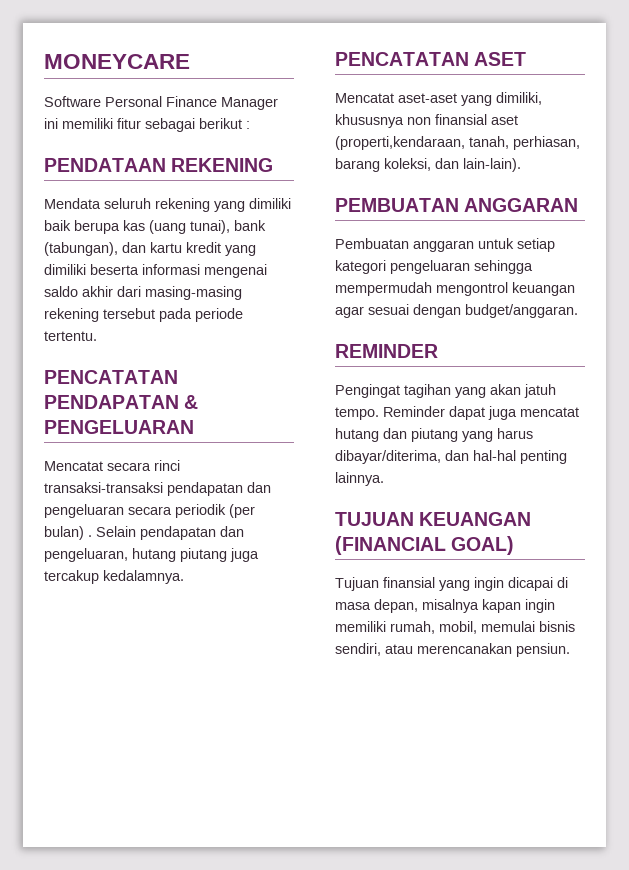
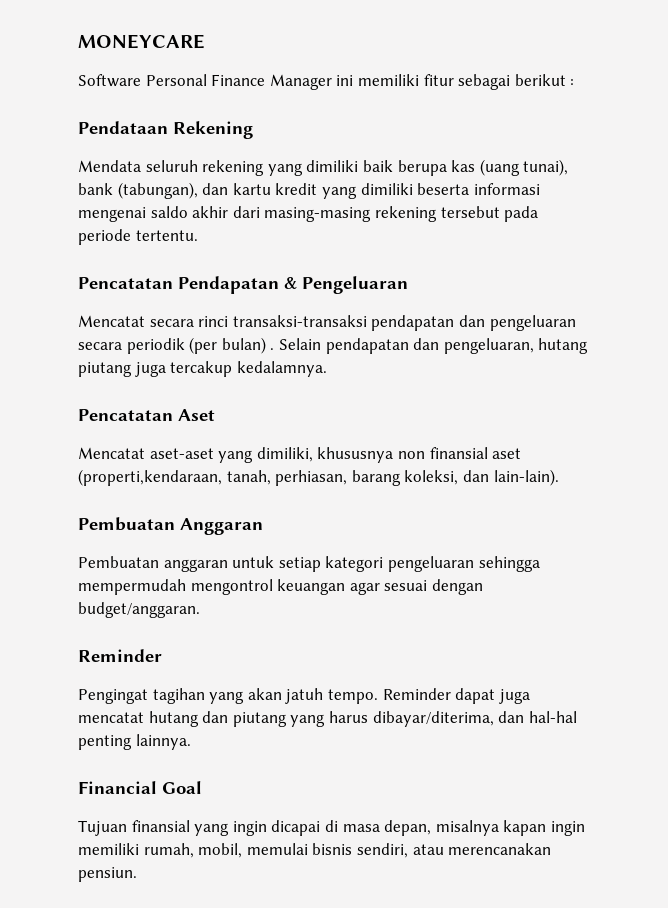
- PENDATAAN REKENING
+ Pendataan Rekening
- PENCATATAN PENDAPATAN & PENGELUARAN
+ Pencatatan Pendapatan & Pengeluaran
- PENCATATAN ASET
+ Pencatatan Aset
- PEMBUATAN ANGGARAN
+ Pembuatan Anggaran
  Pembuatan anggaran untuk setiap kategori pengeluaran sehingga mempermudah mengontrol keuangan agar sesuai dengan budget/anggaran.
- REMINDER
+ Reminder
- TUJUAN KEUANGAN (FINANCIAL GOAL)
+ Financial Goal

